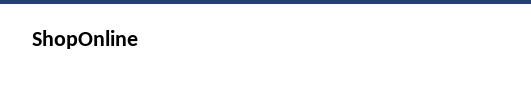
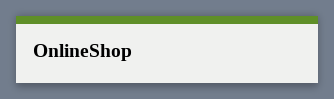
- ShopOnline
+ OnlineShop

